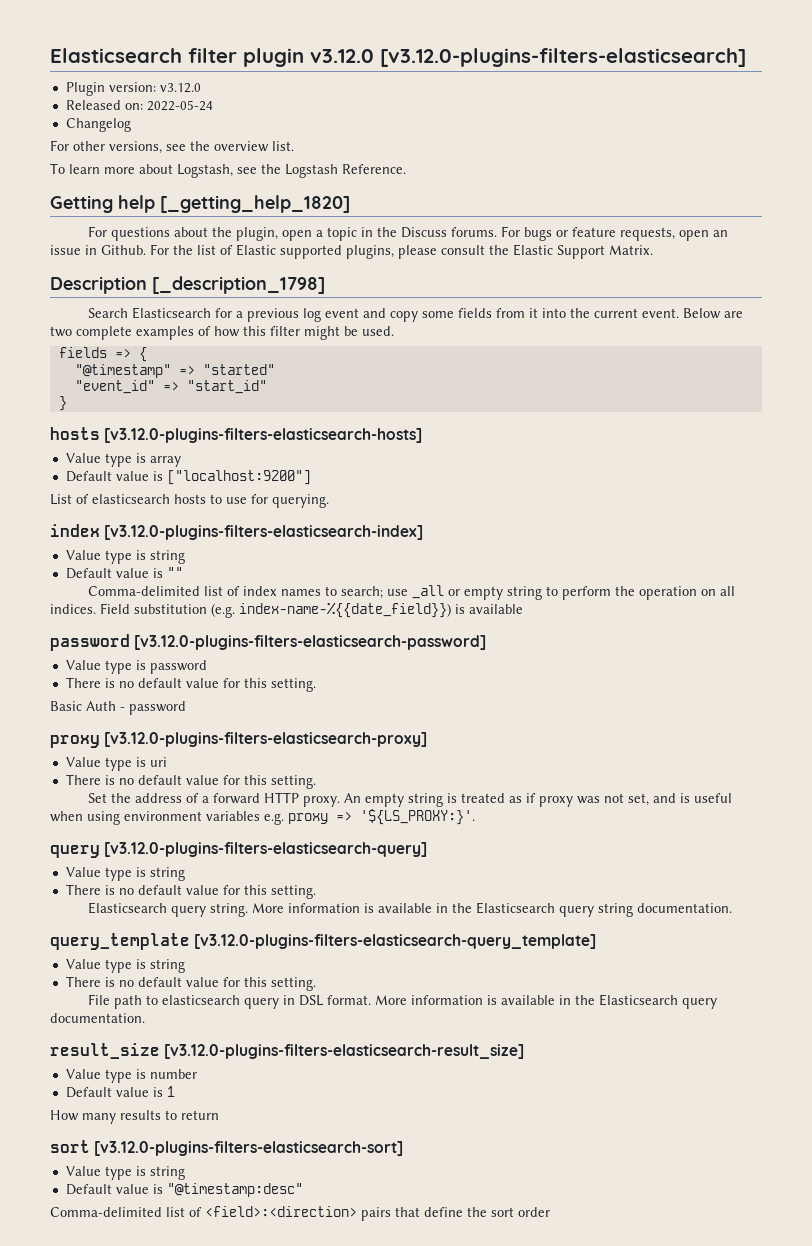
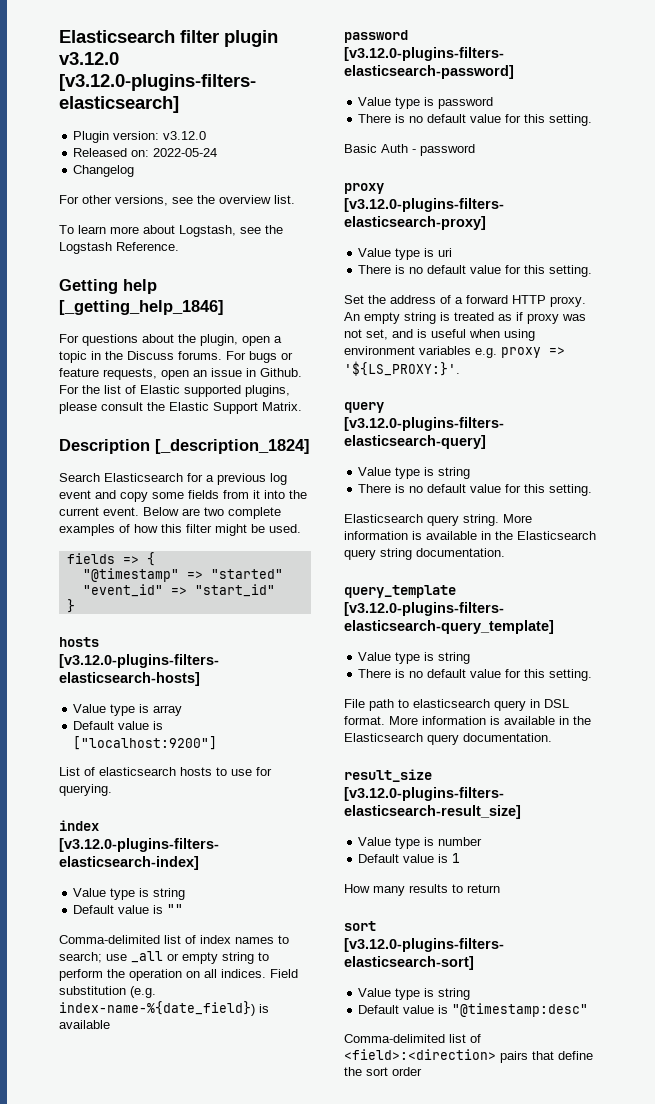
- Getting help [_getting_help_1820]
+ Getting help [_getting_help_1846]
- Description [_description_1798]
+ Description [_description_1824]
- Field substitution (e.g. index-name-%{{date_field}}) is available
+ Field substitution (e.g. index-name-%{date_field}) is available

